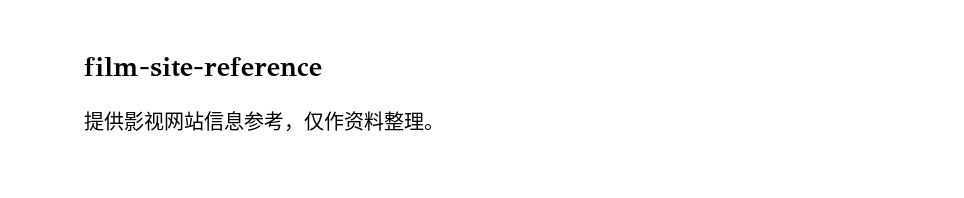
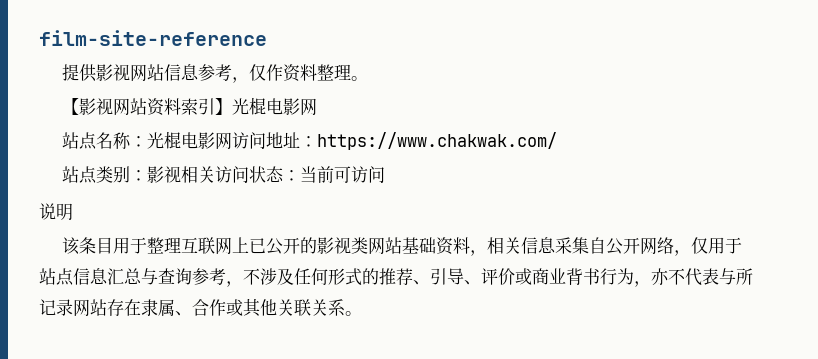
+ 【影视网站资料索引】光棍电影网
+ 站点名称：光棍电影网访问地址：https://www.chakwak.com/
+ 站点类别：影视相关访问状态：当前可访问
+ 说明
+ 该条目用于整理互联网上已公开的影视类网站基础资料，相关信息采集自公开网络，仅用于站点信息汇总与查询参考，不涉及任何形式的推荐、引导、评价或商业背书行为，亦不代表与所记录网站存在隶属、合作或其他关联关系。

